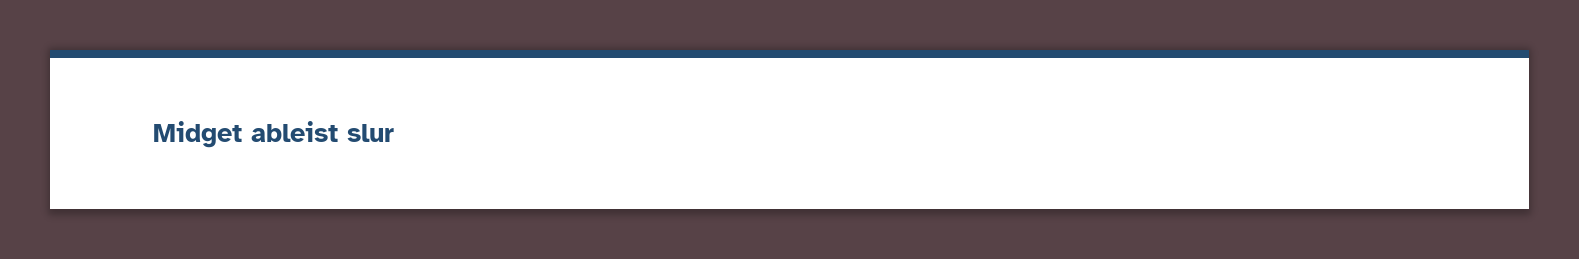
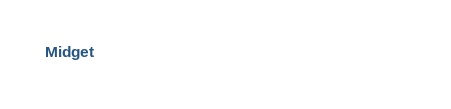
- Midget ableist slur
+ Midget

